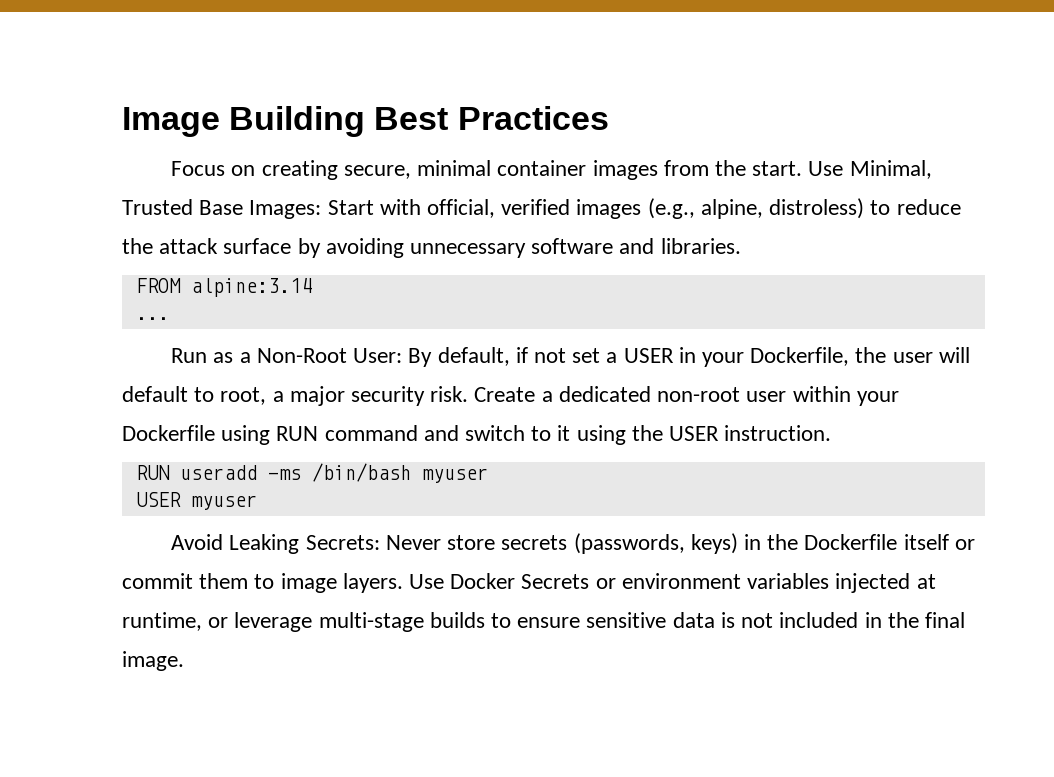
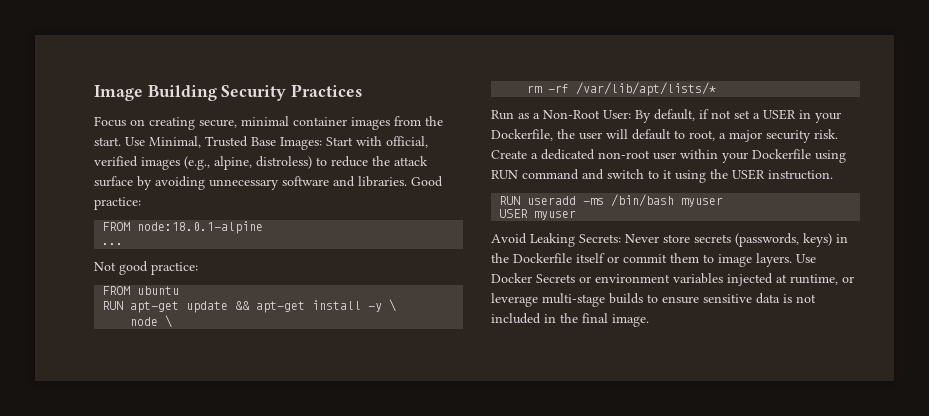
- Image Building Best Practices
+ Image Building Security Practices
- Use Minimal, Trusted Base Images: Start with official, verified images (e.g., alpine, distroless) to reduce the attack surface by avoiding unnecessary software and libraries.
- FROM alpine:3.14
+ Use Minimal, Trusted Base Images: Start with official, verified images (e.g., alpine, distroless) to reduce the attack surface by avoiding unnecessary software and libraries. Good practice:
+ FROM node:18.0.1-alpine
+ Not good practice:
+ FROM ubuntu
+ RUN apt-get update && apt-get install -y \
+ node \
+ rm -rf /var/lib/apt/lists/*

